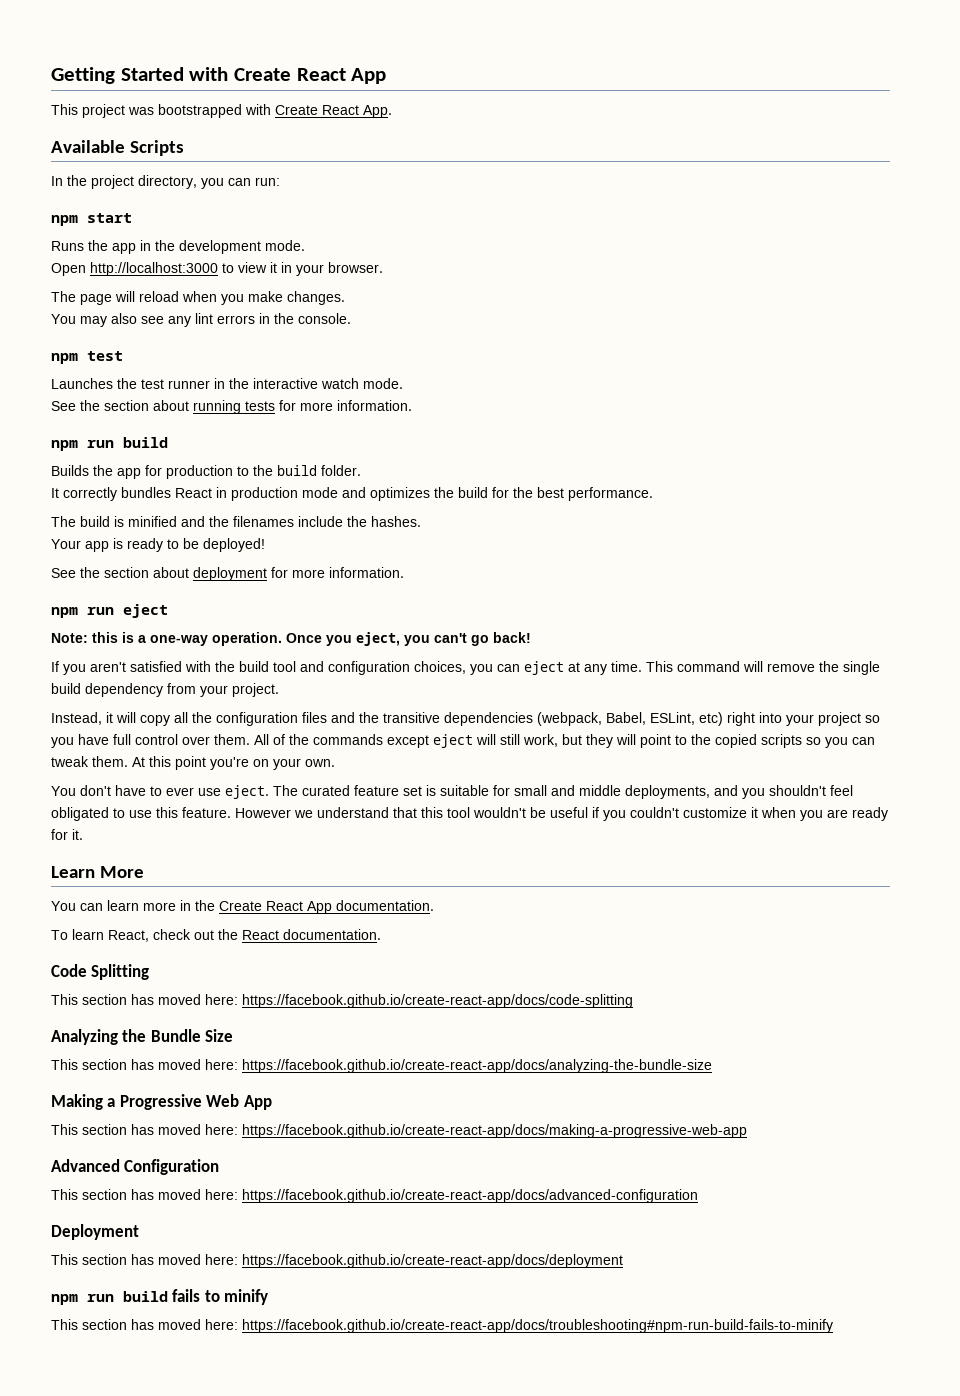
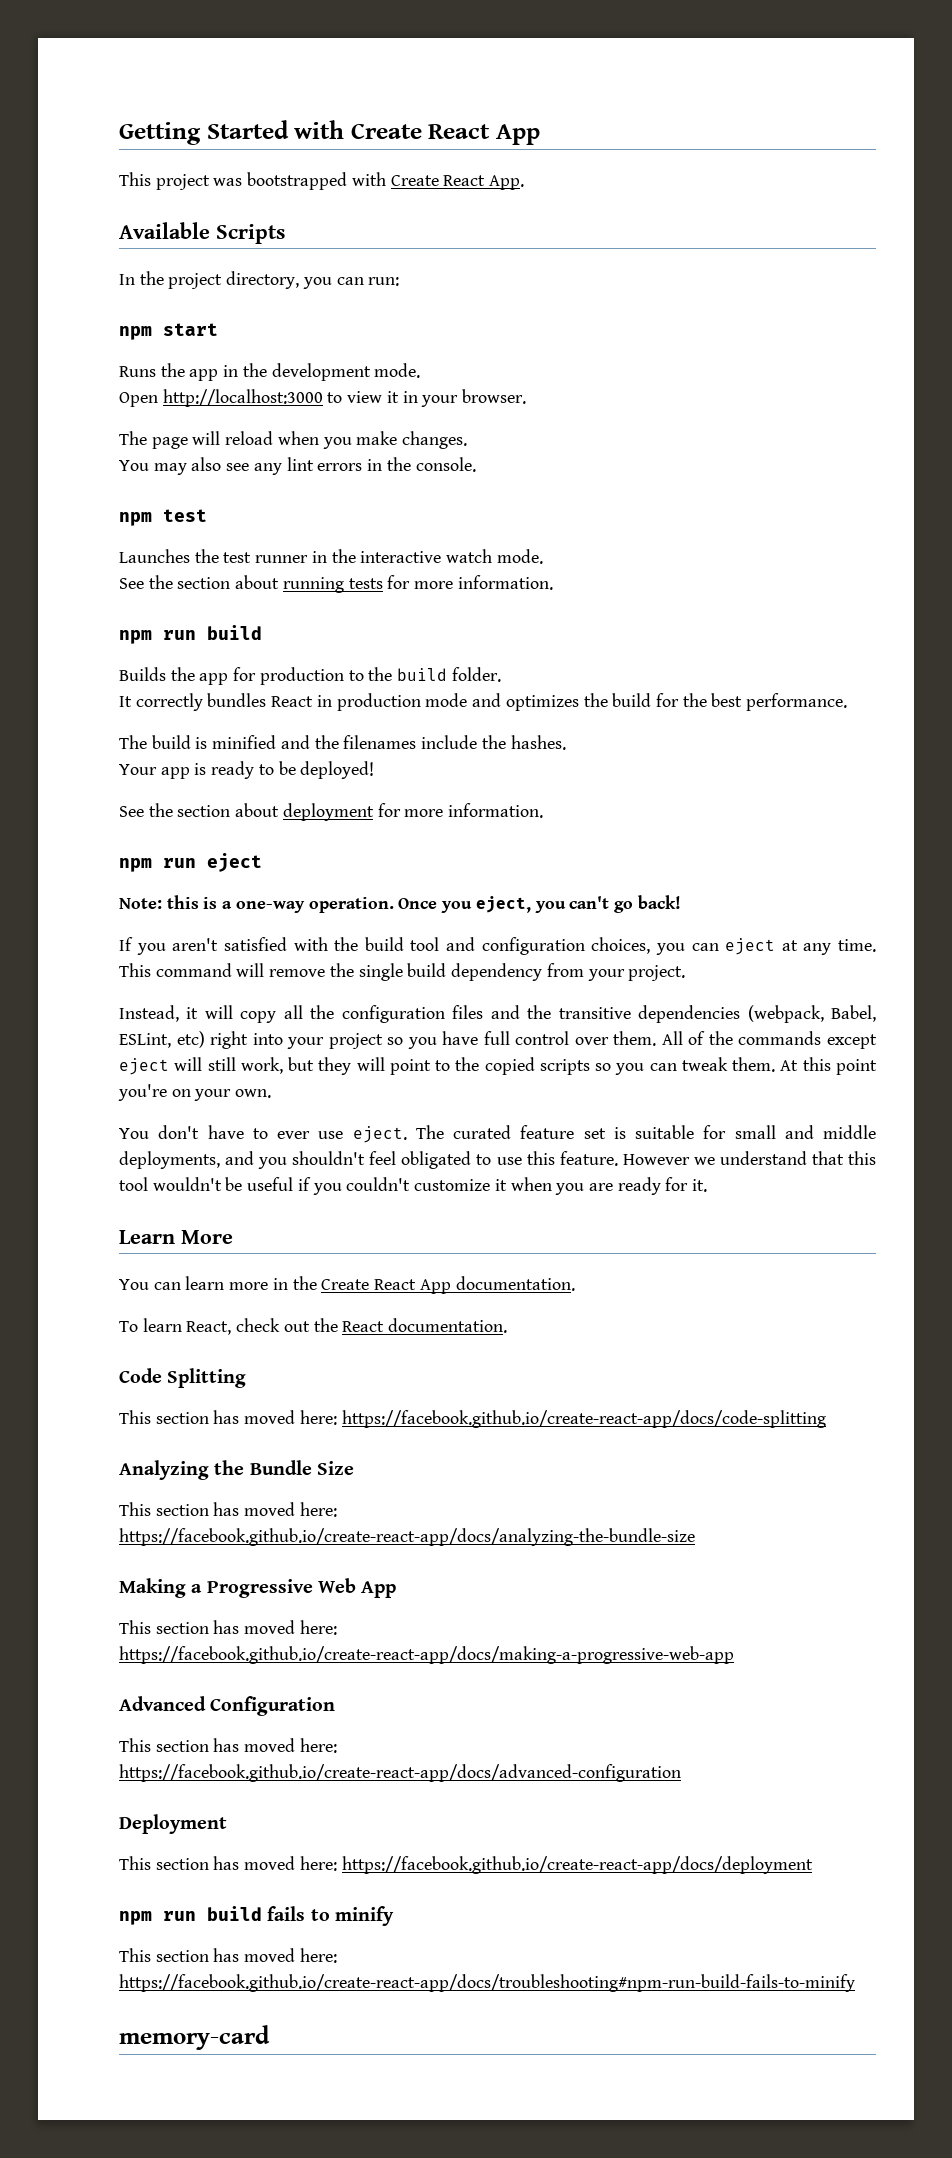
+ memory-card

